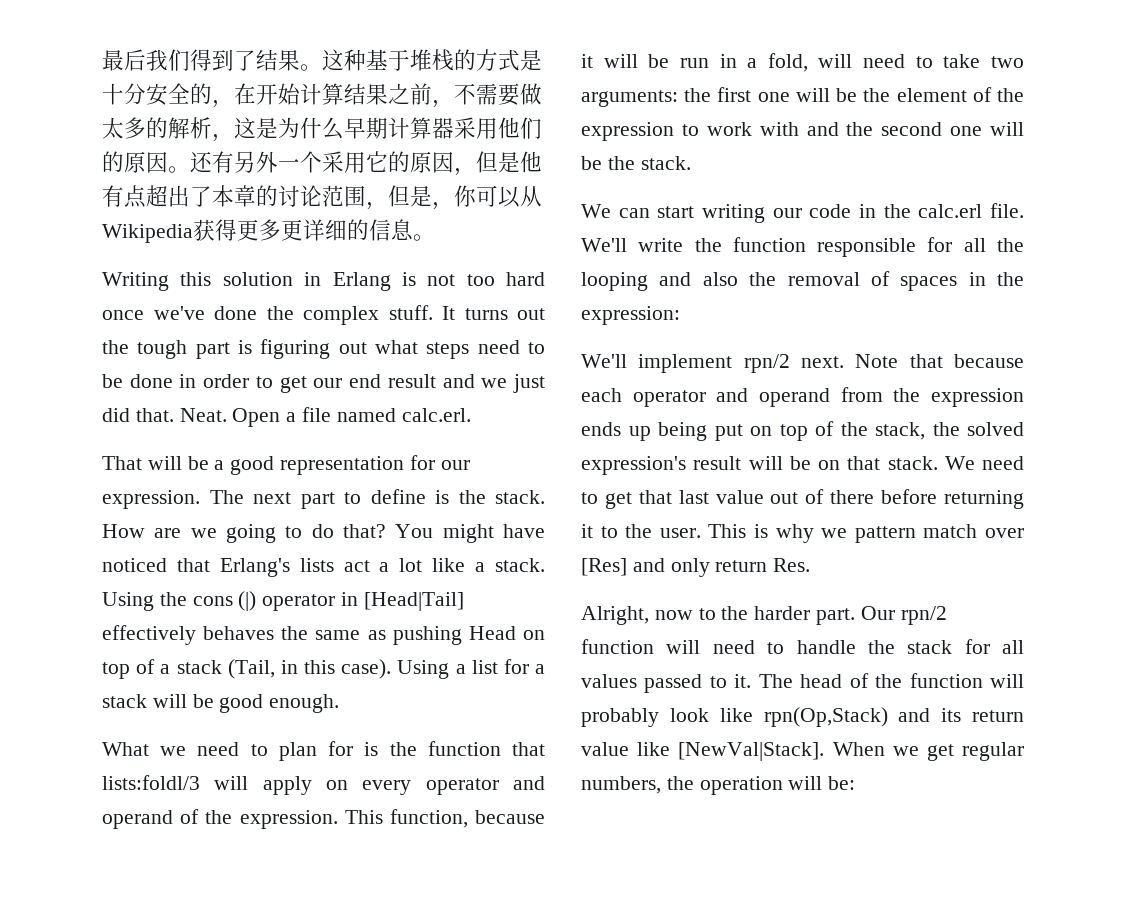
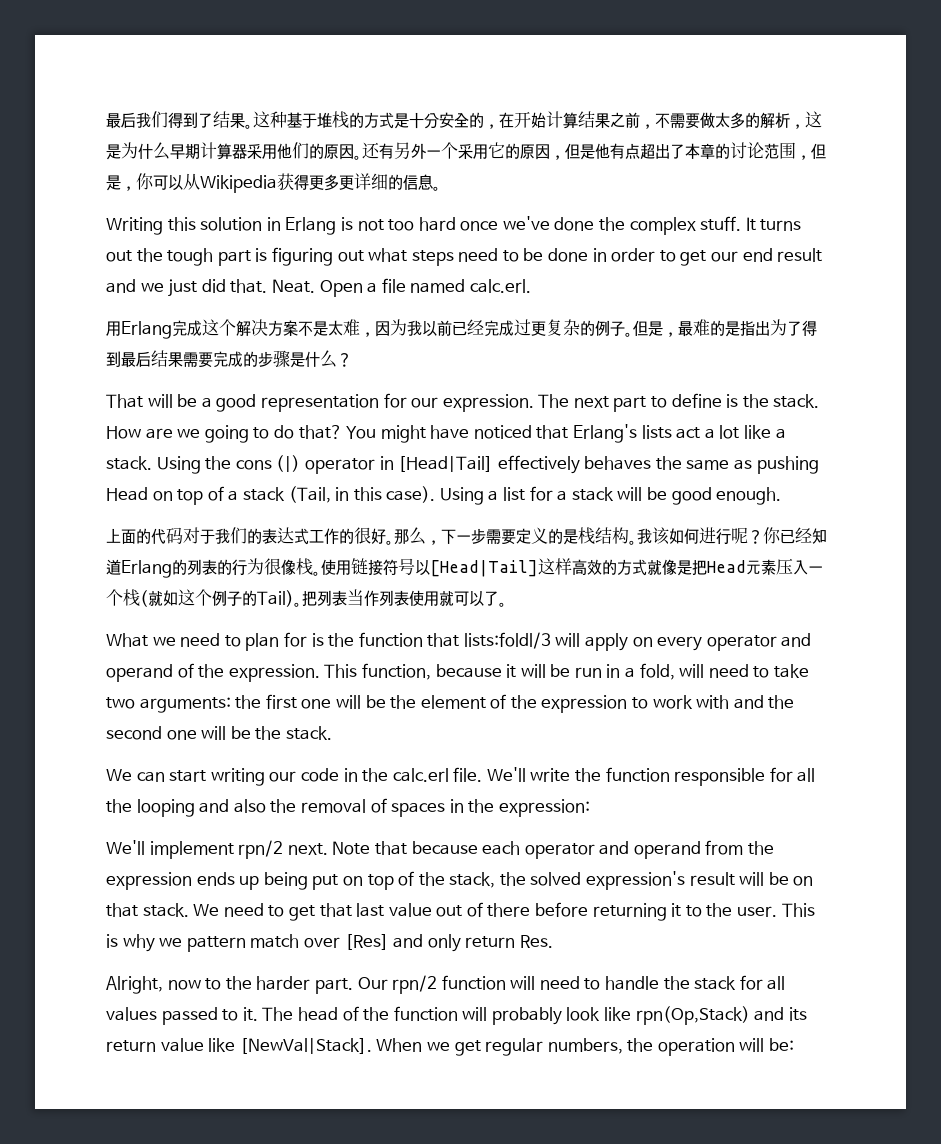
+ 用Erlang完成这个解决方案不是太难，因为我以前已经完成过更复杂的例子。但是，最难的是指出为了得到最后结果需要完成的步骤是什么？
+ 上面的代码对于我们的表达式工作的很好。那么，下一步需要定义的是栈结构。我该如何进行呢？你已经知道Erlang的列表的行为很像栈。使用链接符号以[Head|Tail]这样高效的方式就像是把Head元素压入一个栈(就如这个例子的Tail)。把列表当作列表使用就可以了。

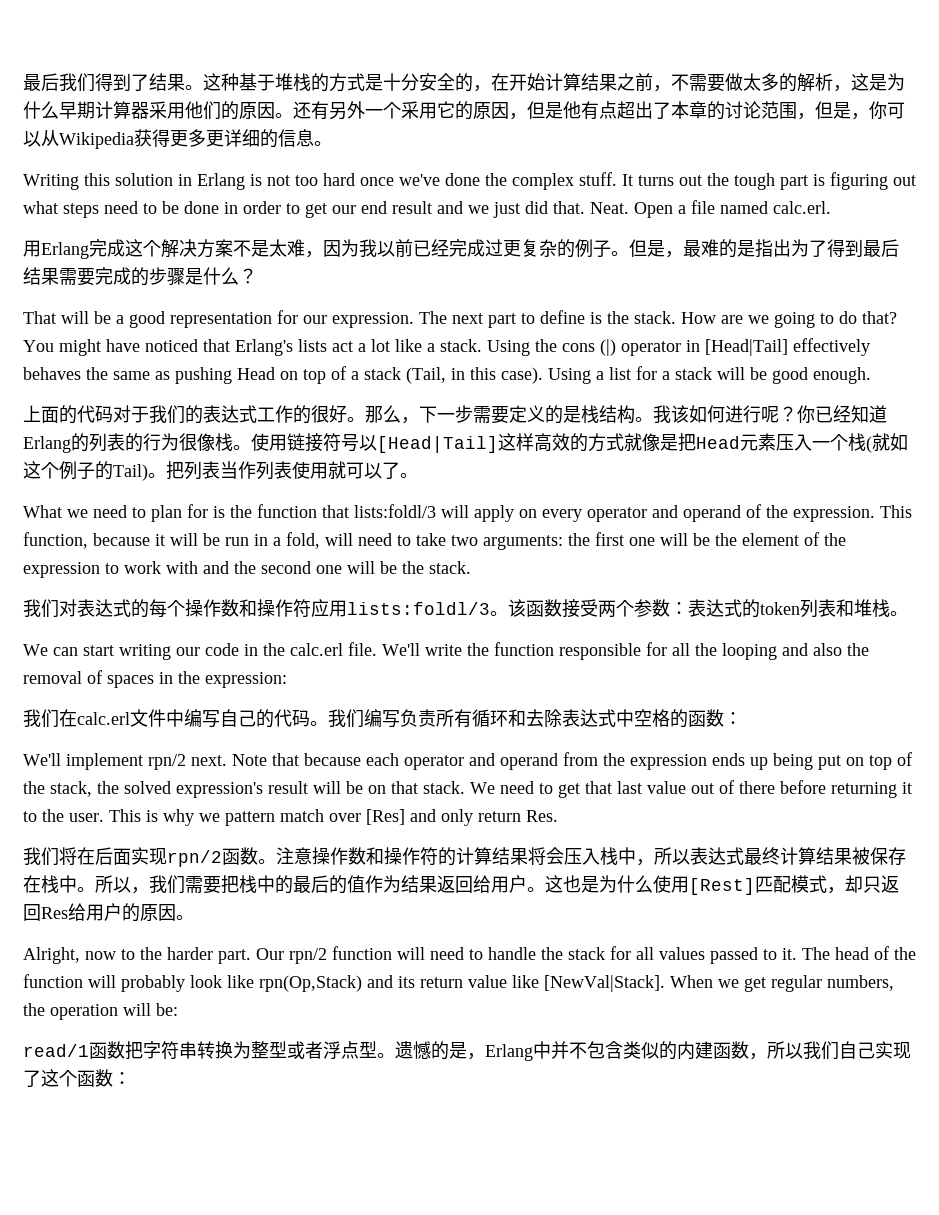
+ 我们对表达式的每个操作数和操作符应用lists:foldl/3。该函数接受两个参数：表达式的token列表和堆栈。
+ 我们在calc.erl文件中编写自己的代码。我们编写负责所有循环和去除表达式中空格的函数：
+ 我们将在后面实现rpn/2函数。注意操作数和操作符的计算结果将会压入栈中，所以表达式最终计算结果被保存在栈中。所以，我们需要把栈中的最后的值作为结果返回给用户。这也是为什么使用[Rest]匹配模式，却只返回Res给用户的原因。
+ read/1函数把字符串转换为整型或者浮点型。遗憾的是，Erlang中并不包含类似的内建函数，所以我们自己实现了这个函数：

